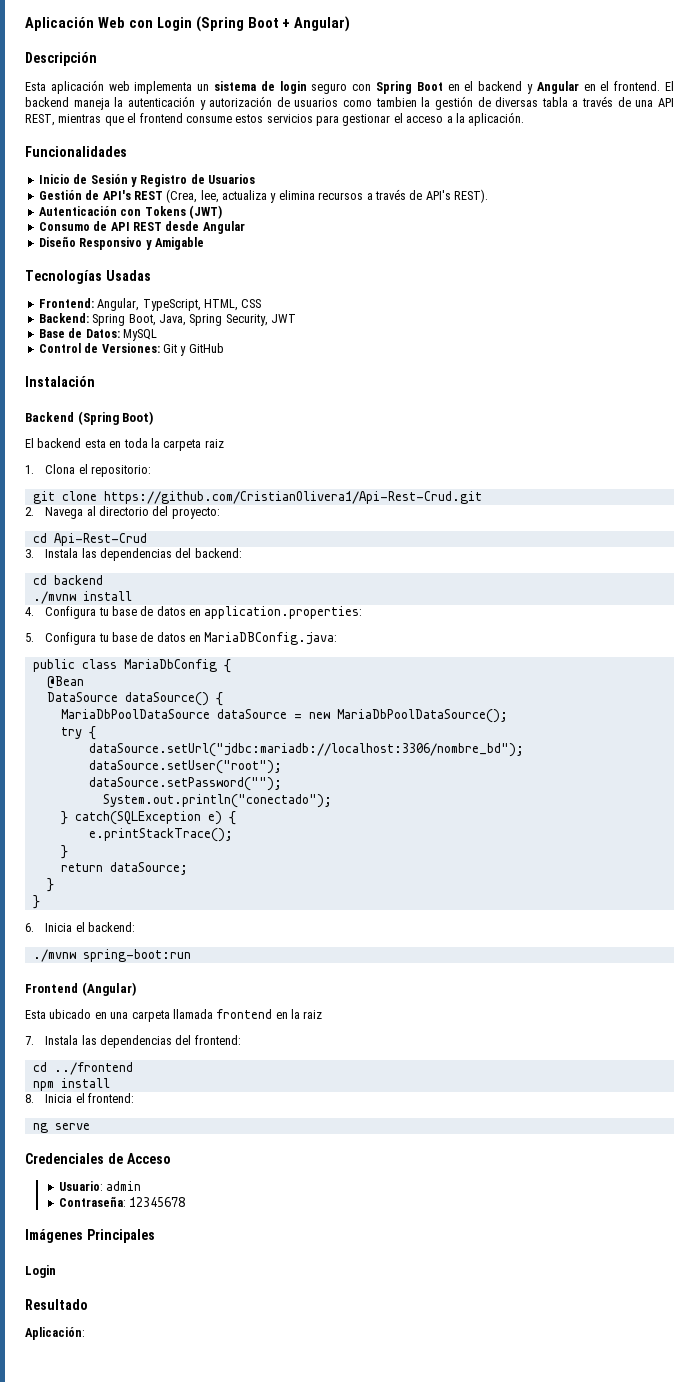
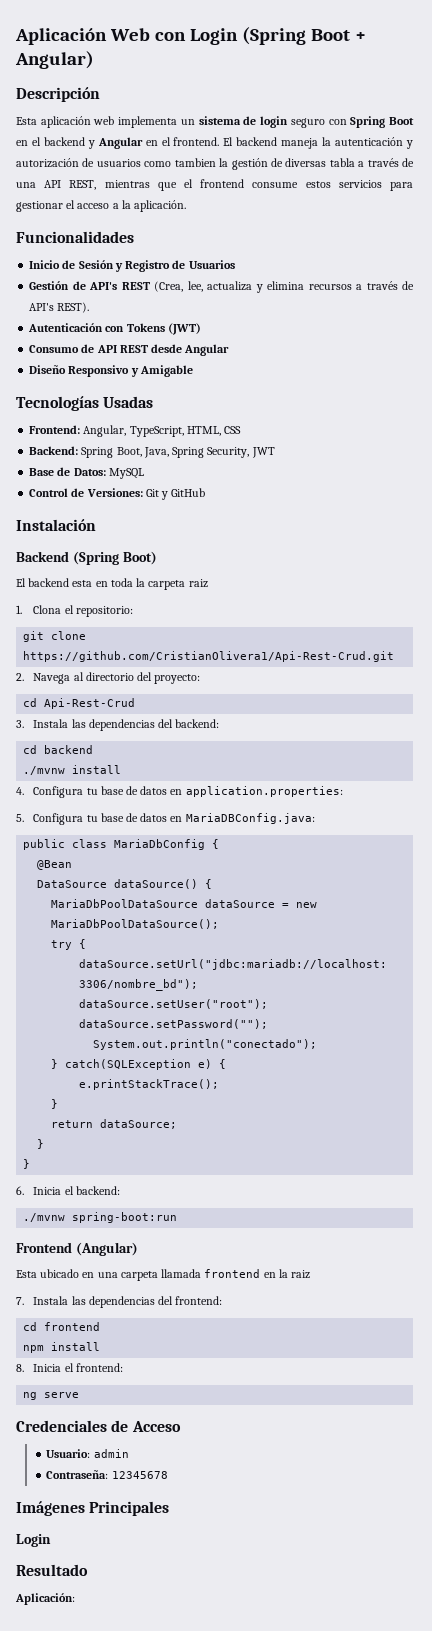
- cd ../frontend
+ cd frontend

